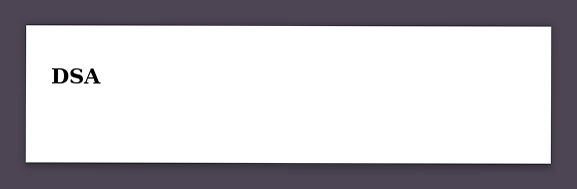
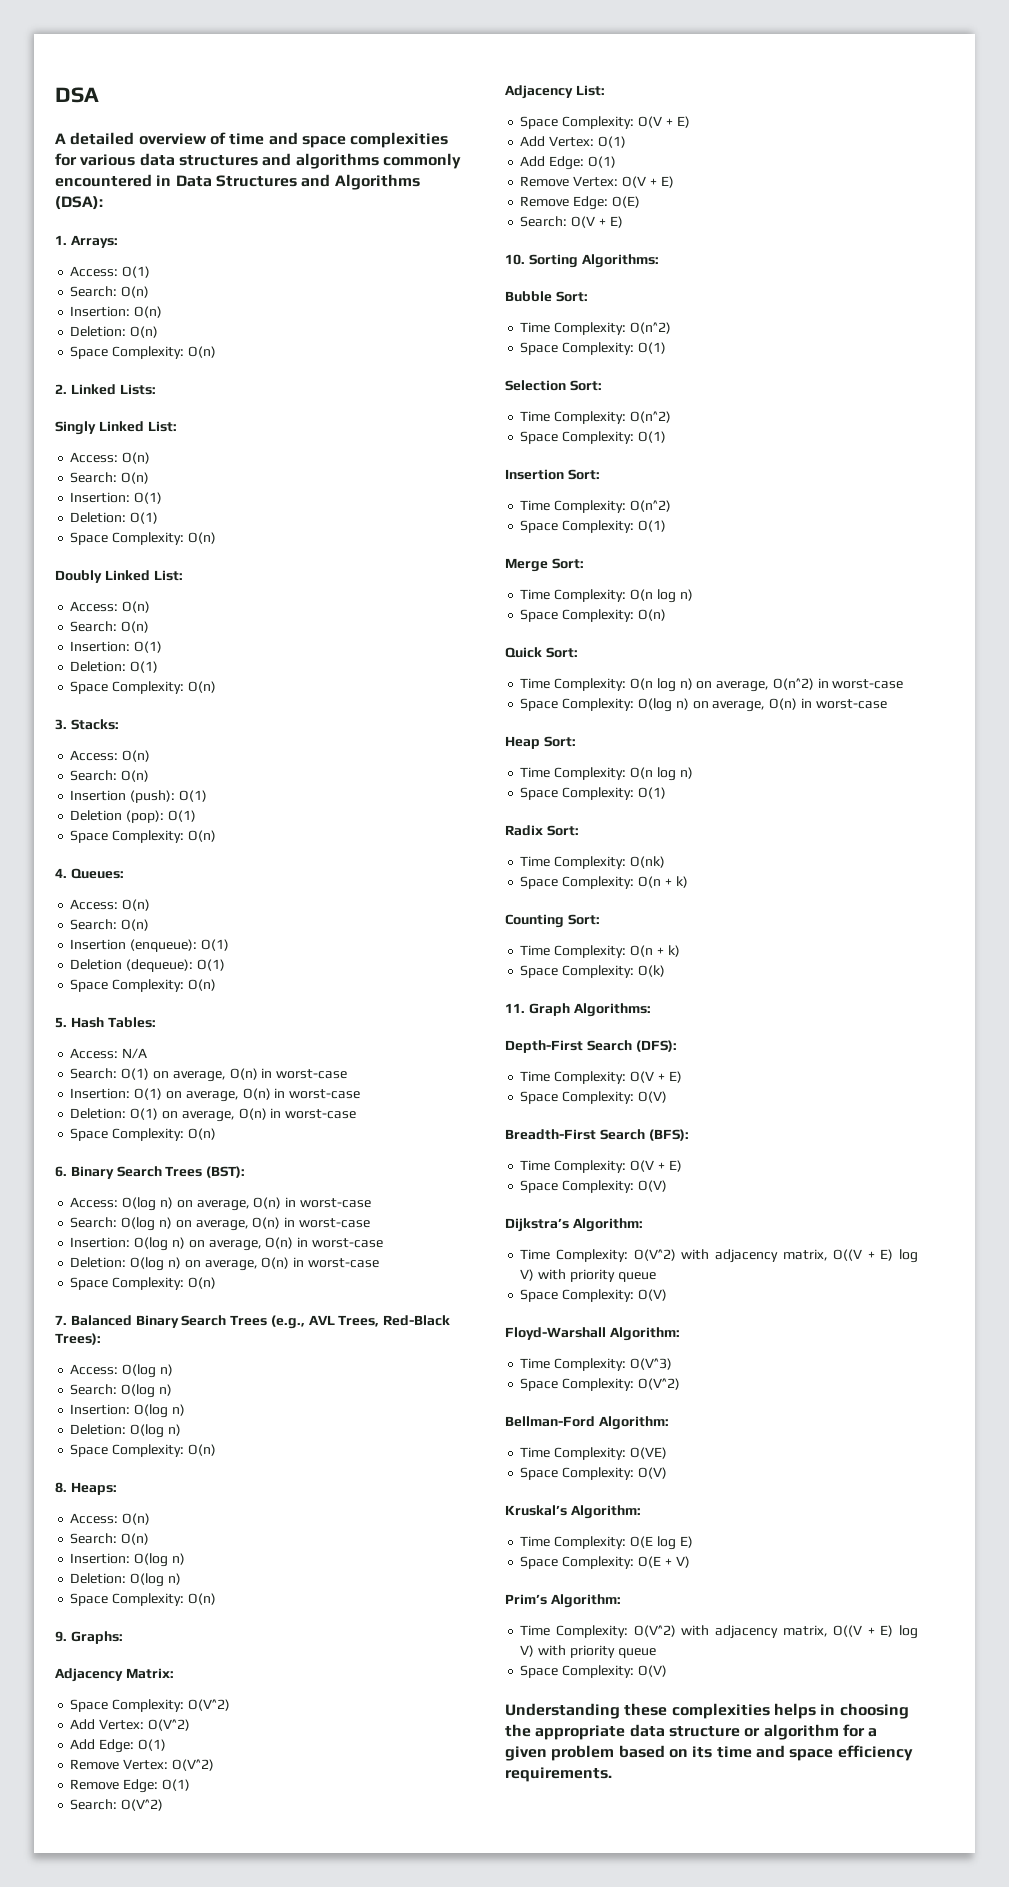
+ A detailed overview of time and space complexities for various data structures and algorithms commonly encountered in Data Structures and Algorithms (DSA):
+ 1. Arrays:
+ Access: O(1)
+ Search: O(n)
+ Insertion: O(n)
+ Deletion: O(n)
+ Space Complexity: O(n)
+ 2. Linked Lists:
+ Singly Linked List:
+ Access: O(n)
+ Search: O(n)
+ Insertion: O(1)
+ Deletion: O(1)
+ Space Complexity: O(n)
+ Doubly Linked List:
+ Access: O(n)
+ Search: O(n)
+ Insertion: O(1)
+ Deletion: O(1)
+ Space Complexity: O(n)
+ 3. Stacks:
+ Access: O(n)
+ Search: O(n)
+ Insertion (push): O(1)
+ Deletion (pop): O(1)
+ Space Complexity: O(n)
+ 4. Queues:
+ Access: O(n)
+ Search: O(n)
+ Insertion (enqueue): O(1)
+ Deletion (dequeue): O(1)
+ Space Complexity: O(n)
+ 5. Hash Tables:
+ Access: N/A
+ Search: O(1) on average, O(n) in worst-case
+ Insertion: O(1) on average, O(n) in worst-case
+ Deletion: O(1) on average, O(n) in worst-case
+ Space Complexity: O(n)
+ 6. Binary Search Trees (BST):
+ Access: O(log n) on average, O(n) in worst-case
+ Search: O(log n) on average, O(n) in worst-case
+ Insertion: O(log n) on average, O(n) in worst-case
+ Deletion: O(log n) on average, O(n) in worst-case
+ Space Complexity: O(n)
+ 7. Balanced Binary Search Trees (e.g., AVL Trees, Red-Black Trees):
+ Access: O(log n)
+ Search: O(log n)
+ Insertion: O(log n)
+ Deletion: O(log n)
+ Space Complexity: O(n)
+ 8. Heaps:
+ Access: O(n)
+ Search: O(n)
+ Insertion: O(log n)
+ Deletion: O(log n)
+ Space Complexity: O(n)
+ 9. Graphs:
+ Adjacency Matrix:
+ Space Complexity: O(V^2)
+ Add Vertex: O(V^2)
+ Add Edge: O(1)
+ Remove Vertex: O(V^2)
+ Remove Edge: O(1)
+ Search: O(V^2)
+ Adjacency List:
+ Space Complexity: O(V + E)
+ Add Vertex: O(1)
+ Add Edge: O(1)
+ Remove Vertex: O(V + E)
+ Remove Edge: O(E)
+ Search: O(V + E)
+ 10. Sorting Algorithms:
+ Bubble Sort:
+ Time Complexity: O(n^2)
+ Space Complexity: O(1)
+ Selection Sort:
+ Time Complexity: O(n^2)
+ Space Complexity: O(1)
+ Insertion Sort:
+ Time Complexity: O(n^2)
+ Space Complexity: O(1)
+ Merge Sort:
+ Time Complexity: O(n log n)
+ Space Complexity: O(n)
+ Quick Sort:
+ Time Complexity: O(n log n) on average, O(n^2) in worst-case
+ Space Complexity: O(log n) on average, O(n) in worst-case
+ Heap Sort:
+ Time Complexity: O(n log n)
+ Space Complexity: O(1)
+ Radix Sort:
+ Time Complexity: O(nk)
+ Space Complexity: O(n + k)
+ Counting Sort:
+ Time Complexity: O(n + k)
+ Space Complexity: O(k)
+ 11. Graph Algorithms:
+ Depth-First Search (DFS):
+ Time Complexity: O(V + E)
+ Space Complexity: O(V)
+ Breadth-First Search (BFS):
+ Time Complexity: O(V + E)
+ Space Complexity: O(V)
+ Dijkstra’s Algorithm:
+ Time Complexity: O(V^2) with adjacency matrix, O((V + E) log V) with priority queue
+ Space Complexity: O(V)
+ Floyd-Warshall Algorithm:
+ Time Complexity: O(V^3)
+ Space Complexity: O(V^2)
+ Bellman-Ford Algorithm:
+ Time Complexity: O(VE)
+ Space Complexity: O(V)
+ Kruskal’s Algorithm:
+ Time Complexity: O(E log E)
+ Space Complexity: O(E + V)
+ Prim’s Algorithm:
+ Time Complexity: O(V^2) with adjacency matrix, O((V + E) log V) with priority queue
+ Space Complexity: O(V)
+ Understanding these complexities helps in choosing the appropriate data structure or algorithm for a given problem based on its time and space efficiency requirements.

